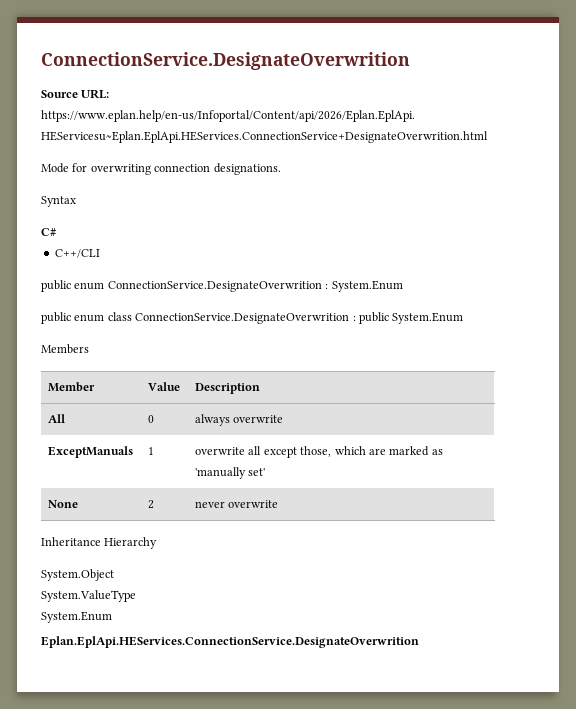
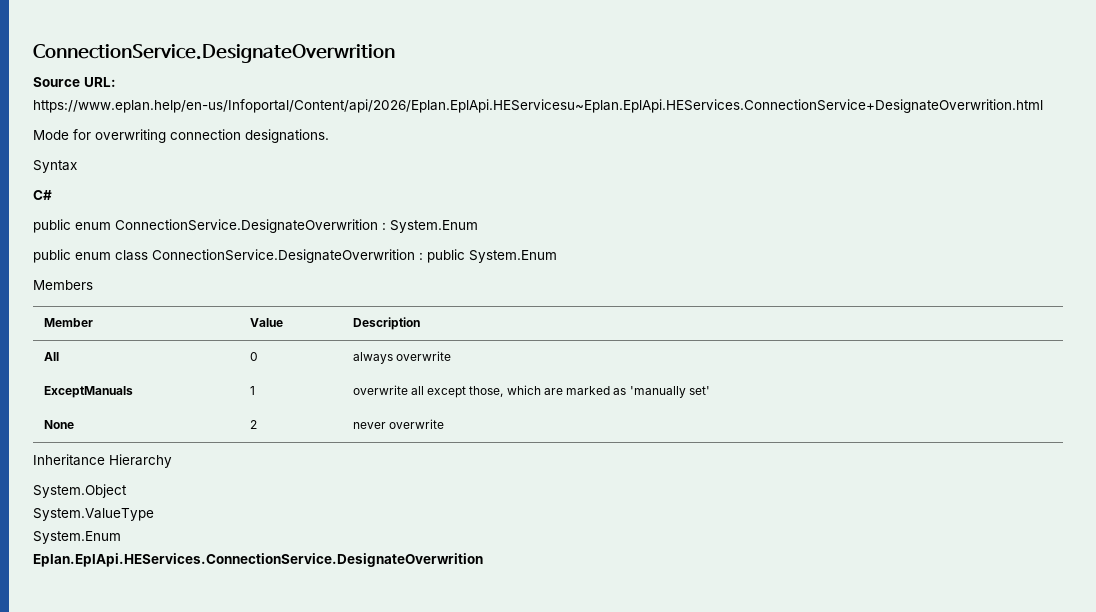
- C++/CLI

